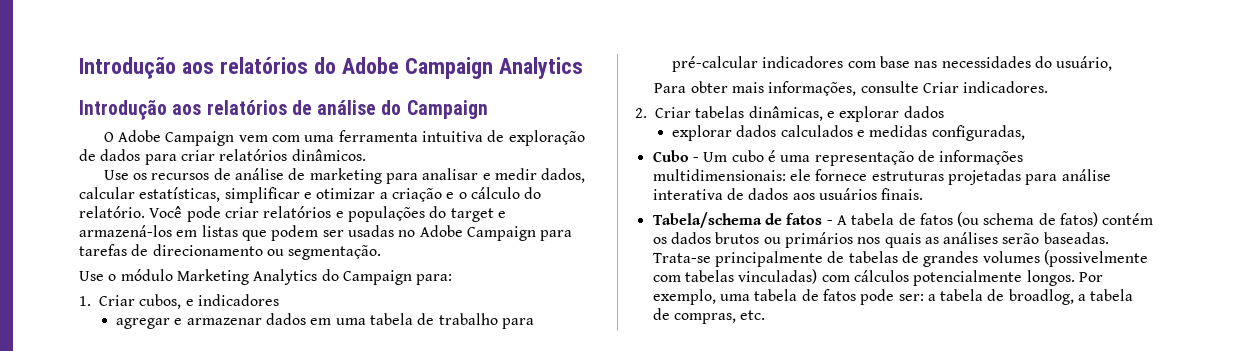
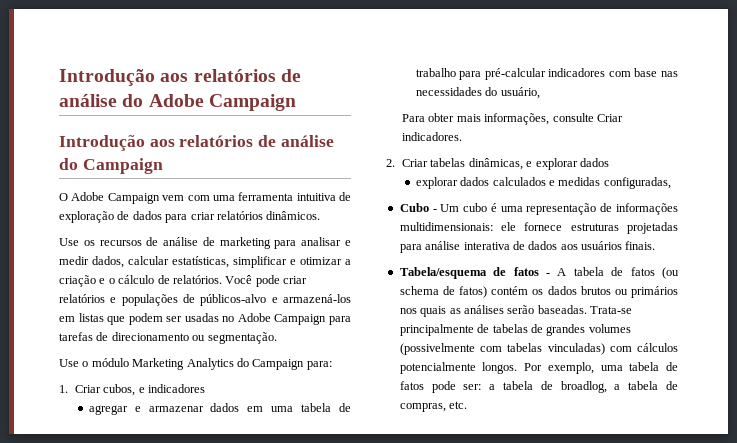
- Introdução aos relatórios do Adobe Campaign Analytics
+ Introdução aos relatórios de análise do Adobe Campaign
- Use os recursos de análise de marketing para analisar e medir dados, calcular estatísticas, simplificar e otimizar a criação e o cálculo do relatório.
+ Use os recursos de análise de marketing para analisar e medir dados, calcular estatísticas, simplificar e otimizar a criação e o cálculo de relatórios.
- Você pode criar relatórios e populações do target e armazená-los em listas que podem ser usadas no Adobe Campaign para tarefas de direcionamento ou segmentação.
+ Você pode criar relatórios e populações de públicos-alvo e armazená-los em listas que podem ser usadas no Adobe Campaign para tarefas de direcionamento ou segmentação.
- Tabela/schema de fatos - A tabela de fatos (ou schema de fatos) contém os dados brutos ou primários nos quais as análises serão baseadas.
+ Tabela/esquema de fatos - A tabela de fatos (ou schema de fatos) contém os dados brutos ou primários nos quais as análises serão baseadas.

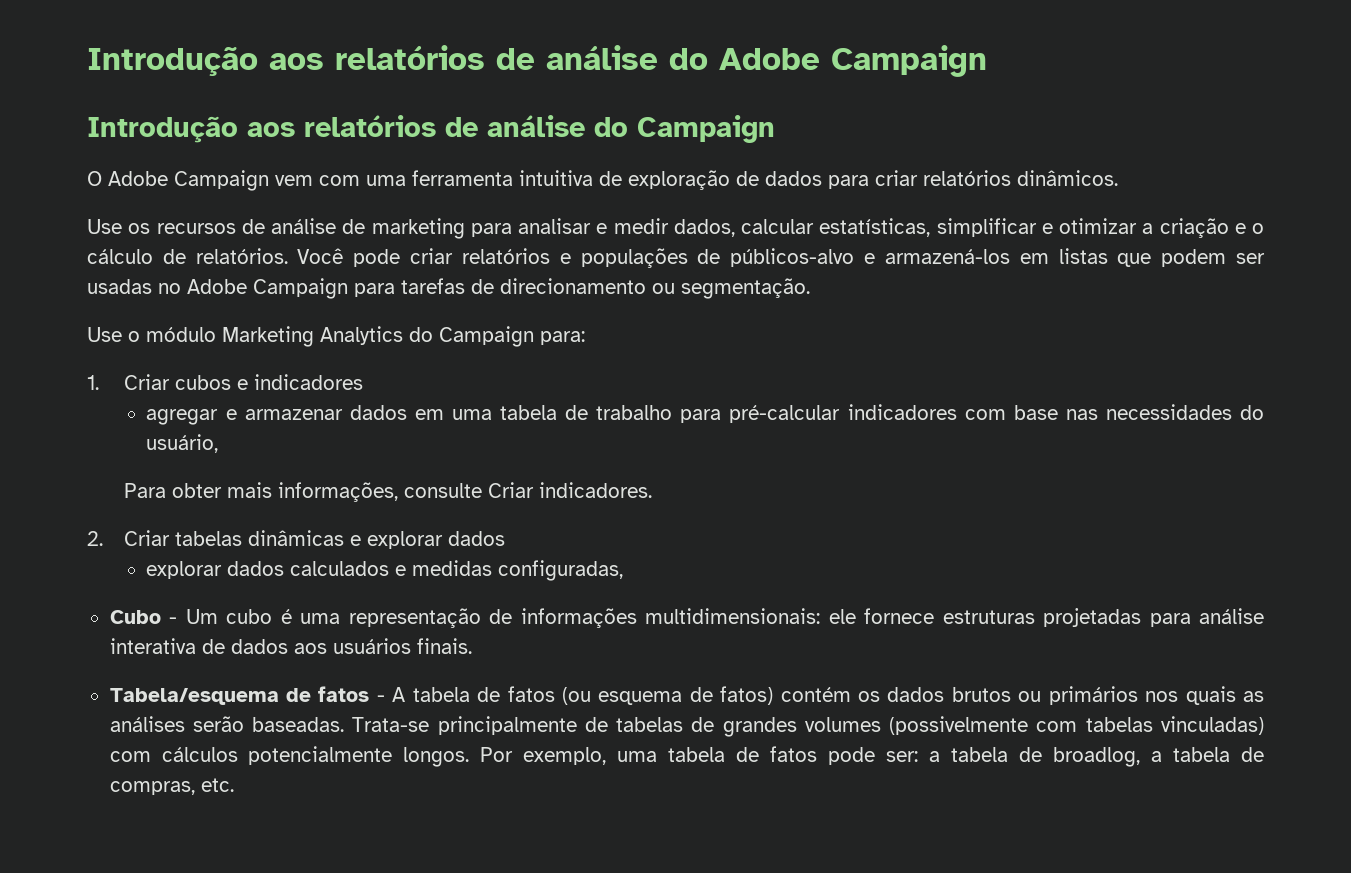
- 1. Criar cubos, e indicadores
+ 1. Criar cubos e indicadores
- 2. Criar tabelas dinâmicas, e explorar dados
+ 2. Criar tabelas dinâmicas e explorar dados
- Tabela/esquema de fatos - A tabela de fatos (ou schema de fatos) contém os dados brutos ou primários nos quais as análises serão baseadas.
+ Tabela/esquema de fatos - A tabela de fatos (ou esquema de fatos) contém os dados brutos ou primários nos quais as análises serão baseadas.

